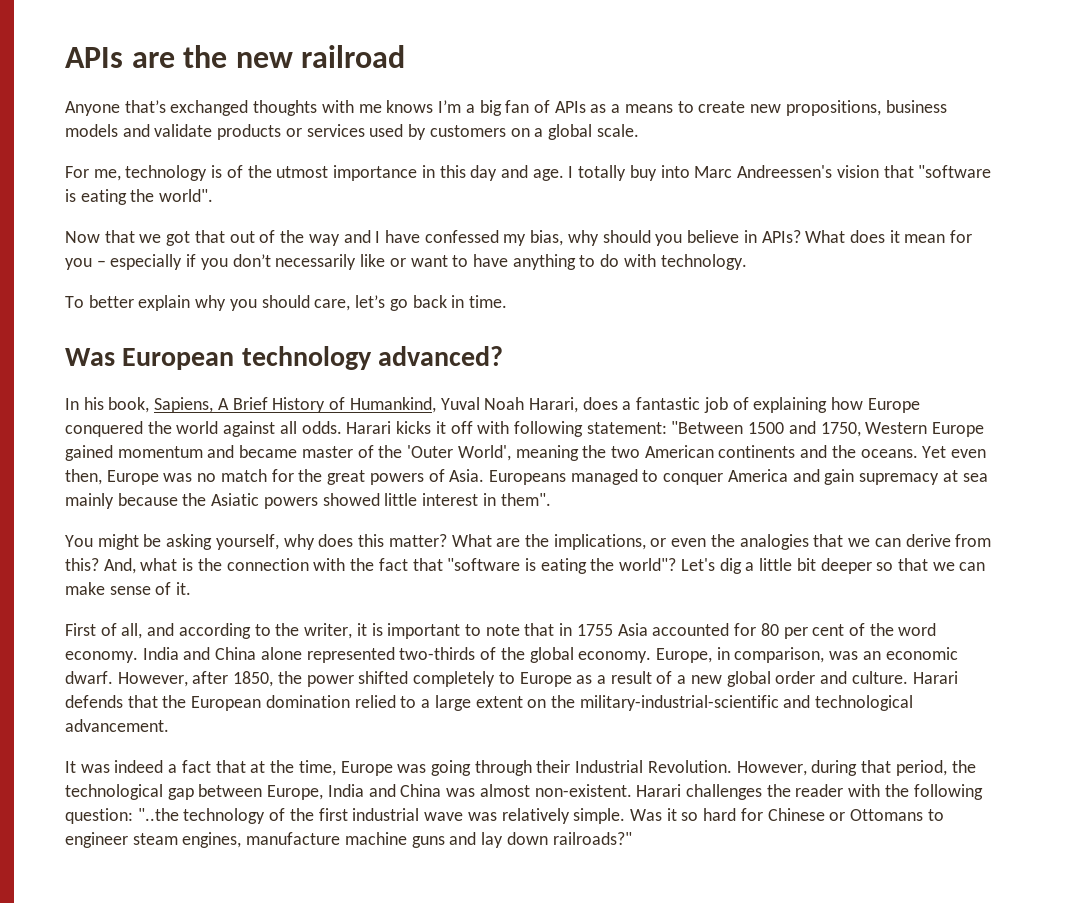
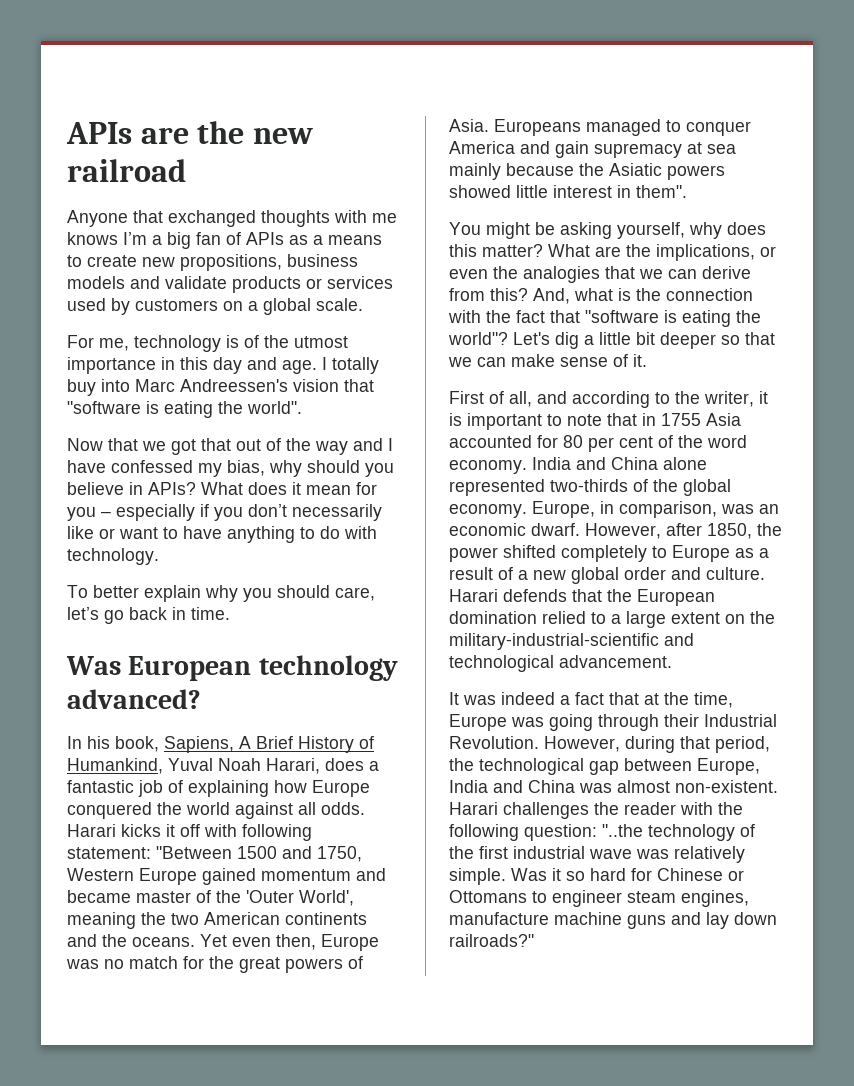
- Anyone that’s exchanged thoughts with me knows I’m a big fan of APIs as a means to create new propositions, business models and validate products or services used by customers on a global scale.
+ Anyone that exchanged thoughts with me knows I’m a big fan of APIs as a means to create new propositions, business models and validate products or services used by customers on a global scale.

